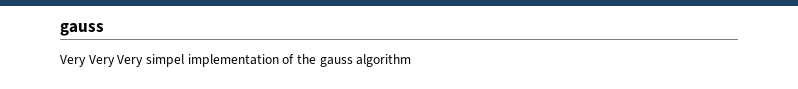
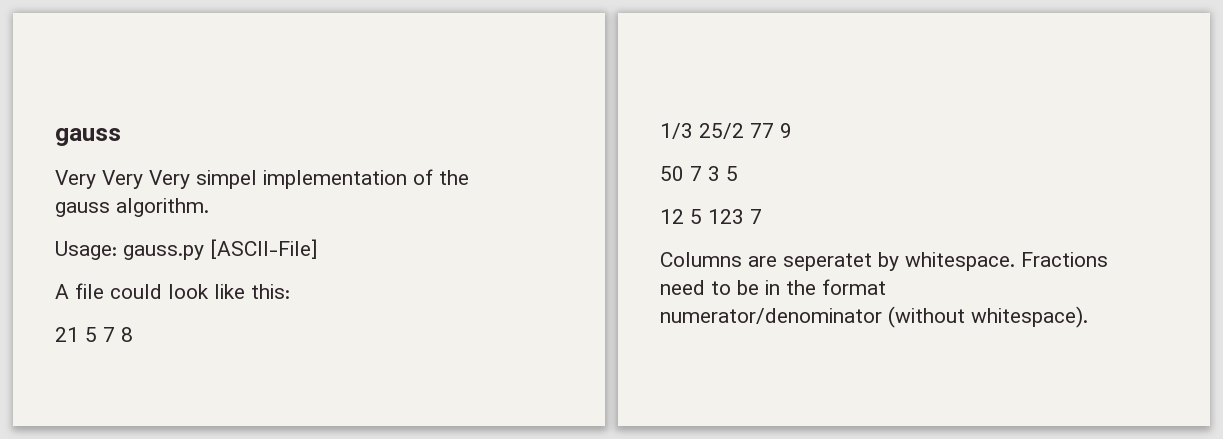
- Very Very Very simpel implementation of the gauss algorithm
+ Very Very Very simpel implementation of the gauss algorithm.
+ Usage: gauss.py [ASCII-File]
+ A file could look like this:
+ 21 5 7 8
+ 1/3 25/2 77 9
+ 50 7 3 5
+ 12 5 123 7
+ Columns are seperatet by whitespace. Fractions need to be in the format numerator/denominator (without whitespace).

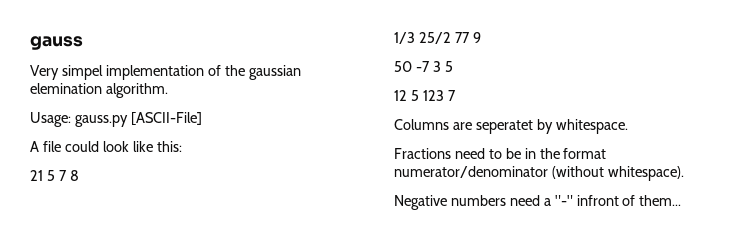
- Very Very Very simpel implementation of the gauss algorithm.
+ Very simpel implementation of the gaussian elemination algorithm.
- 50 7 3 5
+ 50 -7 3 5
- Columns are seperatet by whitespace. Fractions need to be in the format numerator/denominator (without whitespace).
+ Columns are seperatet by whitespace.
+ Fractions need to be in the format numerator/denominator (without whitespace).
+ Negative numbers need a "-" infront of them...

